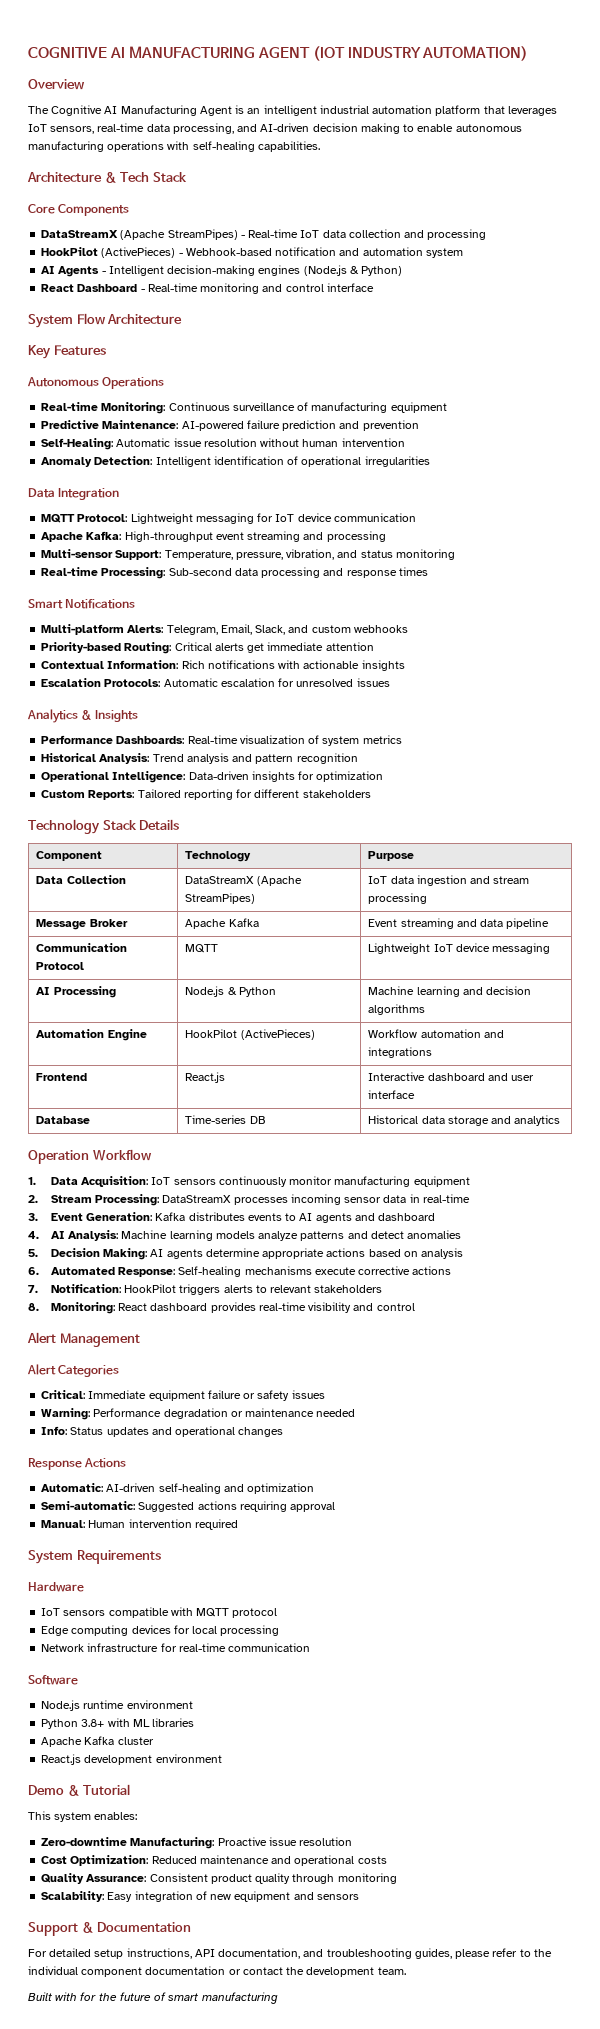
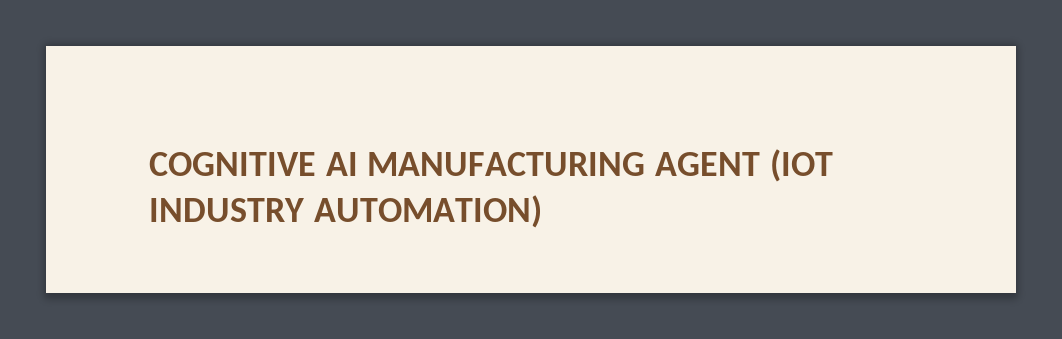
- Overview
- The Cognitive AI Manufacturing Agent is an intelligent industrial automation platform that leverages IoT sensors, real-time data processing, and AI-driven decision making to enable autonomous manufacturing operations with self-healing capabilities.
- Architecture & Tech Stack
- Core Components
- DataStreamX (Apache StreamPipes) - Real-time IoT data collection and processing
- HookPilot (ActivePieces) - Webhook-based notification and automation system
- AI Agents - Intelligent decision-making engines (Node.js & Python)
- React Dashboard - Real-time monitoring and control interface
- System Flow Architecture
- Key Features
- Autonomous Operations
- Real-time Monitoring: Continuous surveillance of manufacturing equipment
- Predictive Maintenance: AI-powered failure prediction and prevention
- Self-Healing: Automatic issue resolution without human intervention
- Anomaly Detection: Intelligent identification of operational irregularities
- Data Integration
- MQTT Protocol: Lightweight messaging for IoT device communication
- Apache Kafka: High-throughput event streaming and processing
- Multi-sensor Support: Temperature, pressure, vibration, and status monitoring
- Real-time Processing: Sub-second data processing and response times
- Smart Notifications
- Multi-platform Alerts: Telegram, Email, Slack, and custom webhooks
- Priority-based Routing: Critical alerts get immediate attention
- Contextual Information: Rich notifications with actionable insights
- Escalation Protocols: Automatic escalation for unresolved issues
- Analytics & Insights
- Performance Dashboards: Real-time visualization of system metrics
- Historical Analysis: Trend analysis and pattern recognition
- Operational Intelligence: Data-driven insights for optimization
- Custom Reports: Tailored reporting for different stakeholders
- Technology Stack Details
- Component | Technology | Purpose
- Data Collection | DataStreamX (Apache StreamPipes) | IoT data ingestion and stream processing
- Message Broker | Apache Kafka | Event streaming and data pipeline
- Communication Protocol | MQTT | Lightweight IoT device messaging
- AI Processing | Node.js & Python | Machine learning and decision algorithms
- Automation Engine | HookPilot (ActivePieces) | Workflow automation and integrations
- Frontend | React.js | Interactive dashboard and user interface
- Database | Time-series DB | Historical data storage and analytics
- Operation Workflow
- 1. Data Acquisition: IoT sensors continuously monitor manufacturing equipment
- 2. Stream Processing: DataStreamX processes incoming sensor data in real-time
- 3. Event Generation: Kafka distributes events to AI agents and dashboard
- 4. AI Analysis: Machine learning models analyze patterns and detect anomalies
- 5. Decision Making: AI agents determine appropriate actions based on analysis
- 6. Automated Response: Self-healing mechanisms execute corrective actions
- 7. Notification: HookPilot triggers alerts to relevant stakeholders
- 8. Monitoring: React dashboard provides real-time visibility and control
- Alert Management
- Alert Categories
- Critical: Immediate equipment failure or safety issues
- Warning: Performance degradation or maintenance needed
- Info: Status updates and operational changes
- Response Actions
- Automatic: AI-driven self-healing and optimization
- Semi-automatic: Suggested actions requiring approval
- Manual: Human intervention required
- System Requirements
- Hardware
- IoT sensors compatible with MQTT protocol
- Edge computing devices for local processing
- Network infrastructure for real-time communication
- Software
- Node.js runtime environment
- Python 3.8+ with ML libraries
- Apache Kafka cluster
- React.js development environment
- Demo & Tutorial
- This system enables:
- Zero-downtime Manufacturing: Proactive issue resolution
- Cost Optimization: Reduced maintenance and operational costs
- Quality Assurance: Consistent product quality through monitoring
- Scalability: Easy integration of new equipment and sensors
- Support & Documentation
- For detailed setup instructions, API documentation, and troubleshooting guides, please refer to the individual component documentation or contact the development team.
- Built with for the future of smart manufacturing

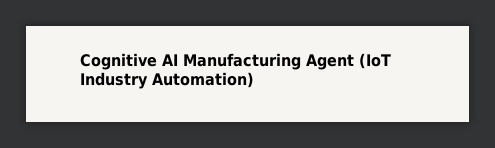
- COGNITIVE AI MANUFACTURING AGENT (IOT INDUSTRY AUTOMATION)
+ Cognitive AI Manufacturing Agent (IoT Industry Automation)

